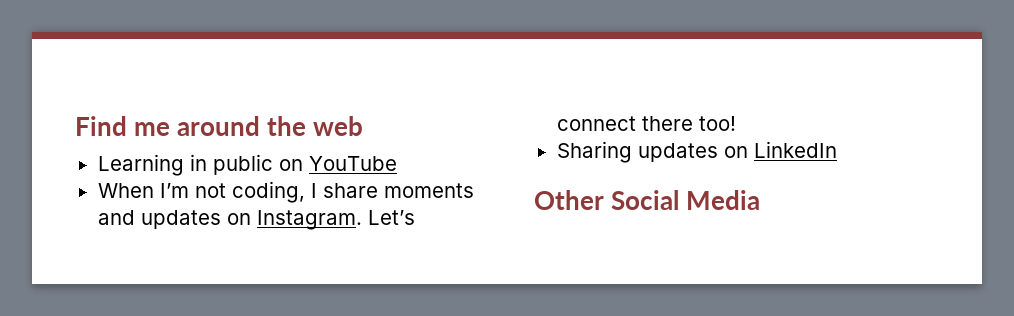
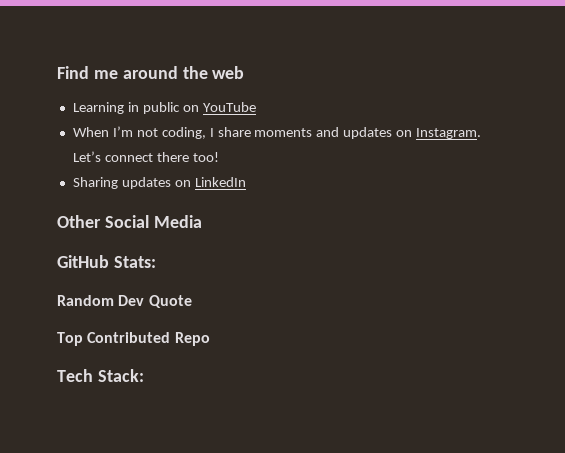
+ GitHub Stats:
+ Random Dev Quote
+ Top Contributed Repo
+ Tech Stack:

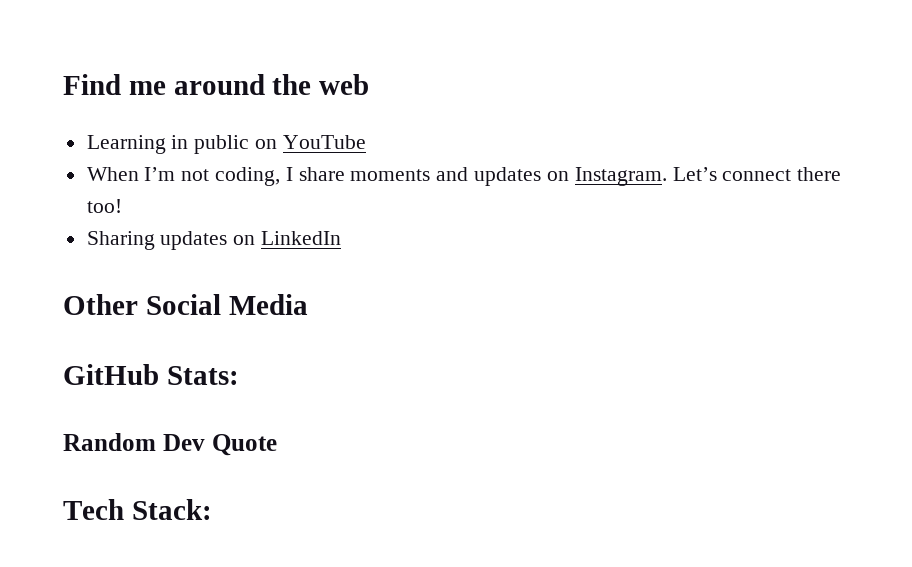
- Top Contributed Repo

